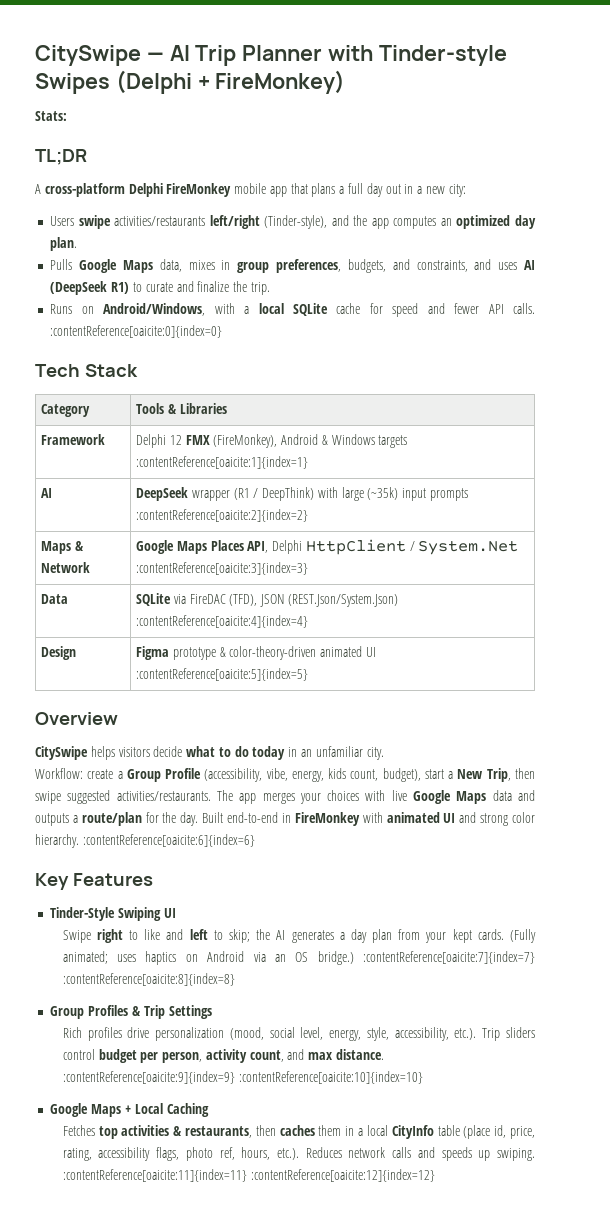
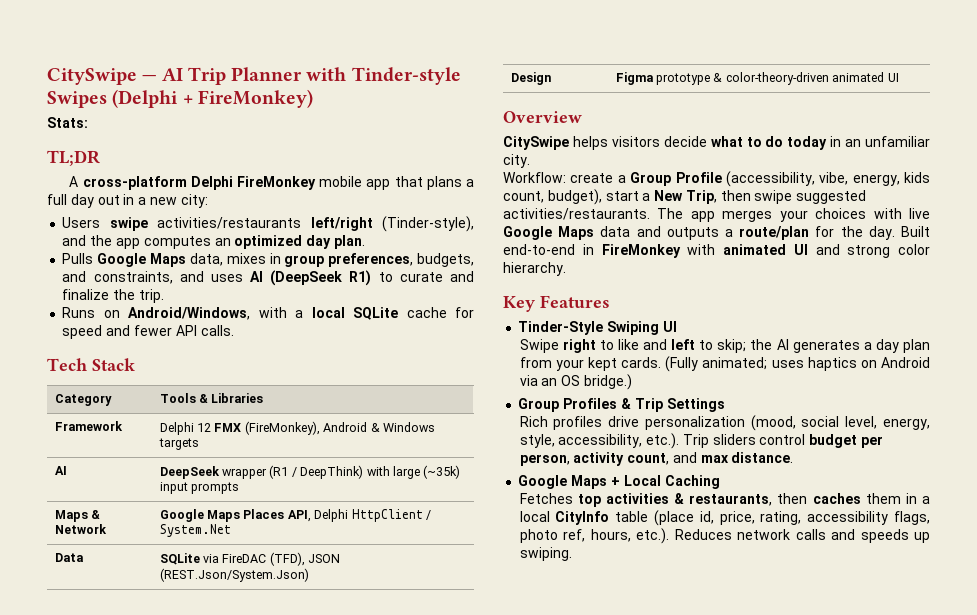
- Runs on Android/Windows, with a local SQLite cache for speed and fewer API calls. :contentReference[oaicite:0]{index=0}
+ Runs on Android/Windows, with a local SQLite cache for speed and fewer API calls.
- Framework | Delphi 12 FMX (FireMonkey), Android & Windows targets :contentReference[oaicite:1]{index=1}
+ Framework | Delphi 12 FMX (FireMonkey), Android & Windows targets
- AI | DeepSeek wrapper (R1 / DeepThink) with large (~35k) input prompts :contentReference[oaicite:2]{index=2}
+ AI | DeepSeek wrapper (R1 / DeepThink) with large (~35k) input prompts
- Maps & Network | Google Maps Places API, Delphi HttpClient / System.Net :contentReference[oaicite:3]{index=3}
+ Maps & Network | Google Maps Places API, Delphi HttpClient / System.Net
- Data | SQLite via FireDAC (TFD), JSON (REST.Json/System.Json) :contentReference[oaicite:4]{index=4}
+ Data | SQLite via FireDAC (TFD), JSON (REST.Json/System.Json)
- Design | Figma prototype & color-theory-driven animated UI :contentReference[oaicite:5]{index=5}
+ Design | Figma prototype & color-theory-driven animated UI
- Built end-to-end in FireMonkey with animated UI and strong color hierarchy. :contentReference[oaicite:6]{index=6}
+ Built end-to-end in FireMonkey with animated UI and strong color hierarchy.
- (Fully animated; uses haptics on Android via an OS bridge.) :contentReference[oaicite:7]{index=7} :contentReference[oaicite:8]{index=8}
+ (Fully animated; uses haptics on Android via an OS bridge.)
- Rich profiles drive personalization (mood, social level, energy, style, accessibility, etc.). Trip sliders control budget per person, activity count, and max distance. :contentReference[oaicite:9]{index=9} :contentReference[oaicite:10]{index=10}
+ Rich profiles drive personalization (mood, social level, energy, style, accessibility, etc.). Trip sliders control budget per person, activity count, and max distance.
- Fetches top activities & restaurants, then caches them in a local CityInfo table (place id, price, rating, accessibility flags, photo ref, hours, etc.). Reduces network calls and speeds up swiping. :contentReference[oaicite:11]{index=11} :contentReference[oaicite:12]{index=12}
+ Fetches top activities & restaurants, then caches them in a local CityInfo table (place id, price, rating, accessibility flags, photo ref, hours, etc.). Reduces network calls and speeds up swiping.

